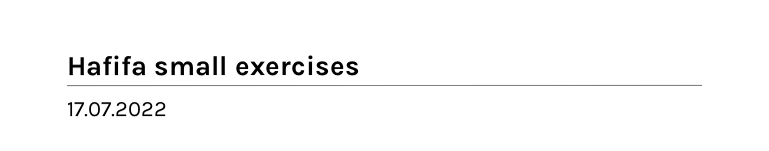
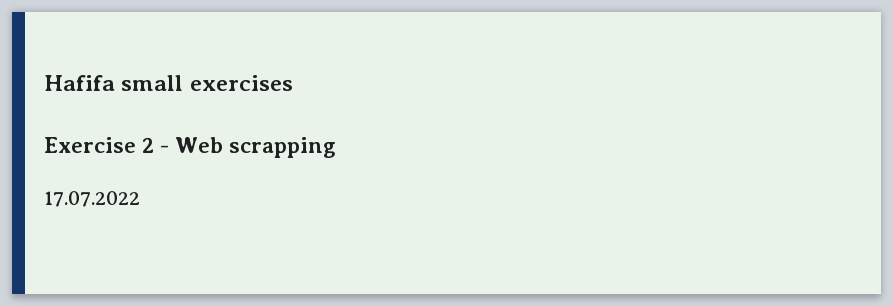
+ Exercise 2 - Web scrapping

